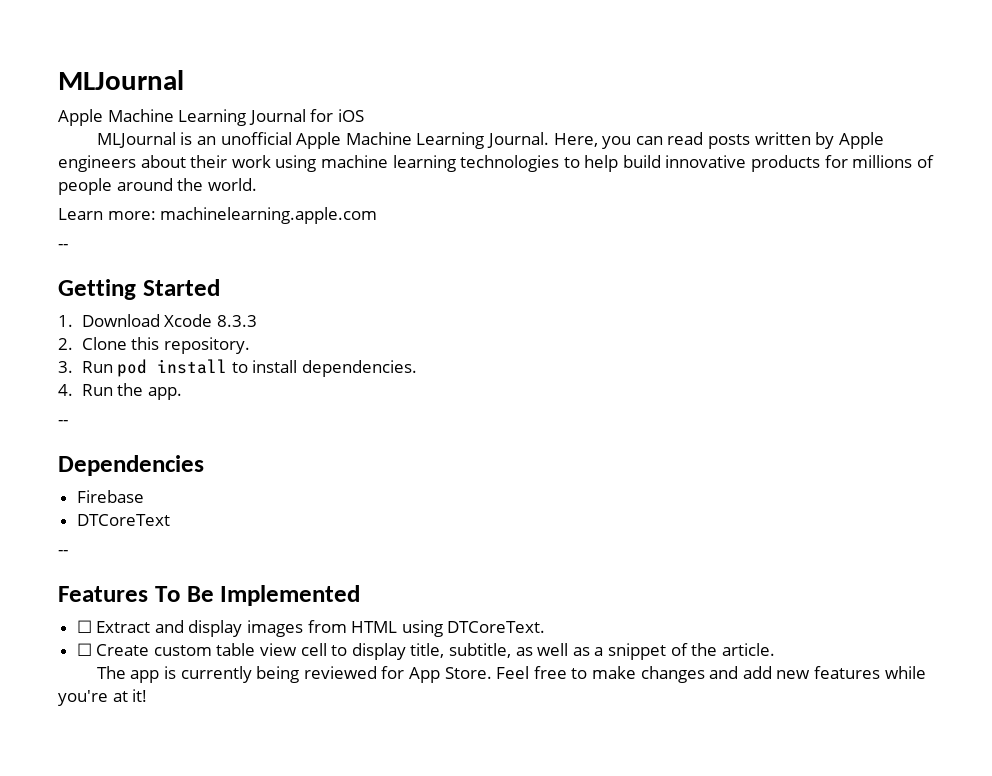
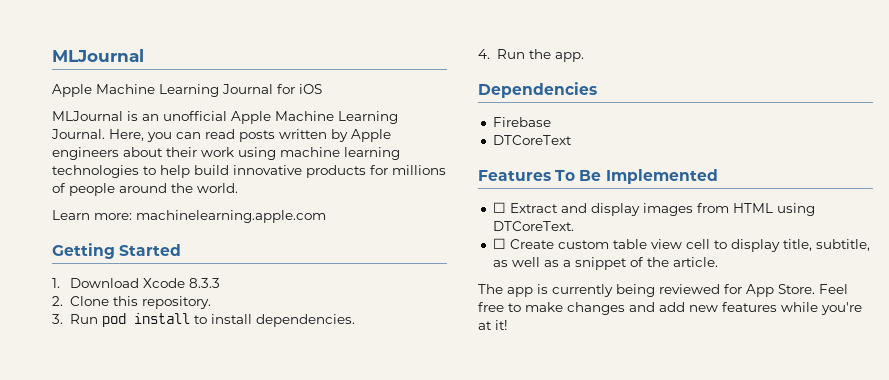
  Learn more: machinelearning.apple.com
- --
  4. Run the app.
- --
  DTCoreText
- --

